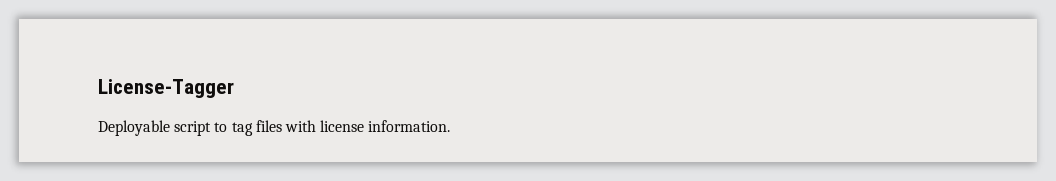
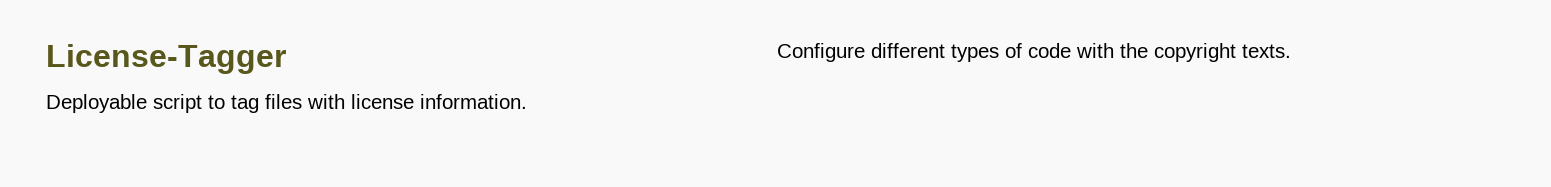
+ Configure different types of code with the copyright texts.

